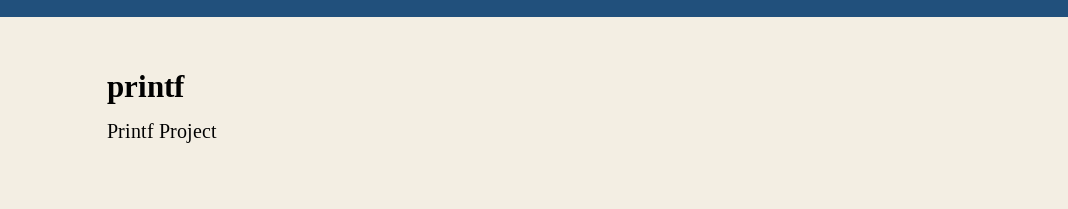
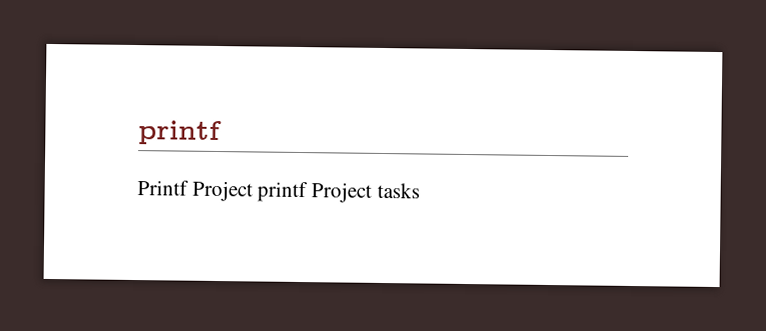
- Printf Project
+ Printf Project printf Project tasks

